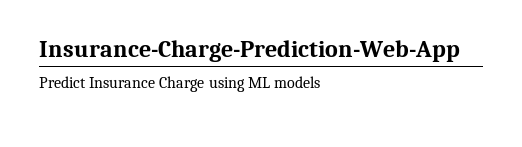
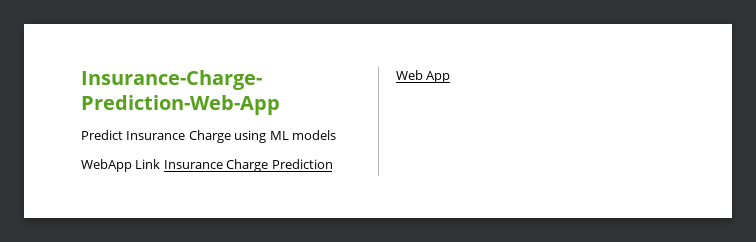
+ WebApp Link Insurance Charge Prediction Web App

